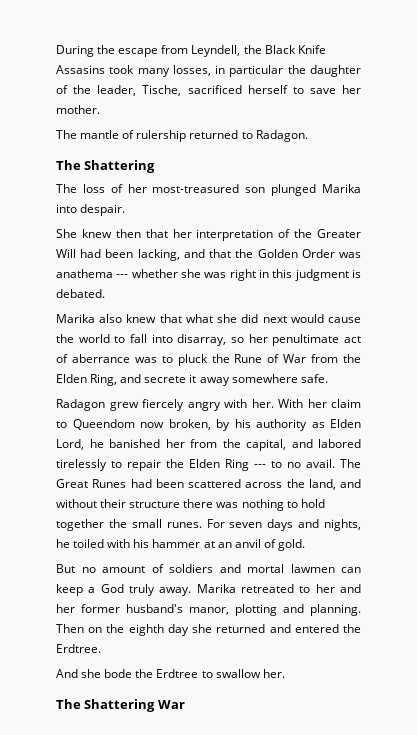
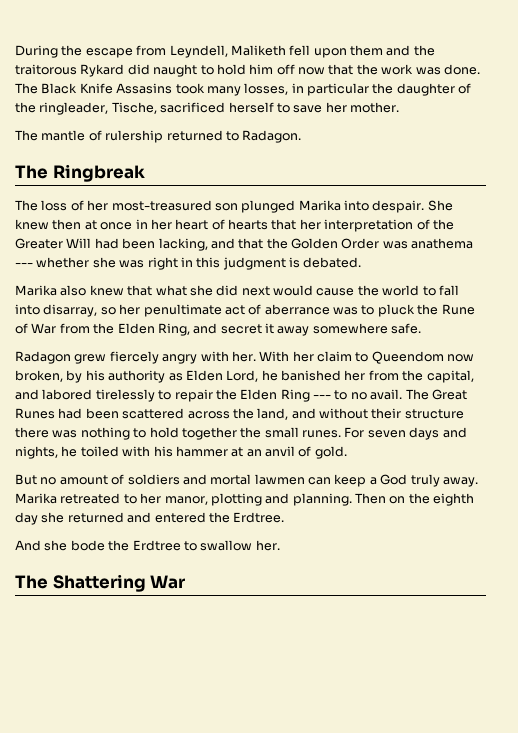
- During the escape from Leyndell, the Black Knife Assasins took many losses, in particular the daughter of the leader, Tische, sacrificed herself to save her mother.
+ During the escape from Leyndell, Maliketh fell upon them and the traitorous Rykard did naught to hold him off now that the work was done. The Black Knife Assasins took many losses, in particular the daughter of the ringleader, Tische, sacrificed herself to save her mother.
  The mantle of rulership returned to Radagon.
- The Shattering
+ The Ringbreak
- The loss of her most-treasured son plunged Marika into despair.
- She knew then that her interpretation of the Greater Will had been lacking, and that the Golden Order was anathema --- whether she was right in this judgment is debated.
+ The loss of her most-treasured son plunged Marika into despair. She knew then at once in her heart of hearts that her interpretation of the Greater Will had been lacking, and that the Golden Order was anathema --- whether she was right in this judgment is debated.
- Marika also knew that what she did next would cause the world to fall into disarray, so her penultimate act of aberrance was to pluck the Rune of War from the Elden Ring, and secrete it away somewhere safe.
+ Marika also knew that what she did next would cause the world to fall into disarray, so her penultimate act of aberrance was to pluck the Rune of War from the Elden Ring, and secret it away somewhere safe.
- Marika retreated to her and her former husband's manor, plotting and planning.
+ Marika retreated to her manor, plotting and planning.

